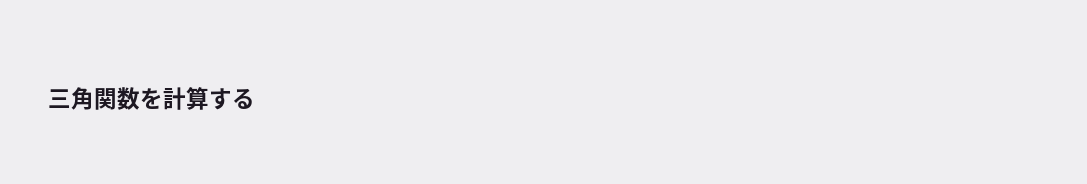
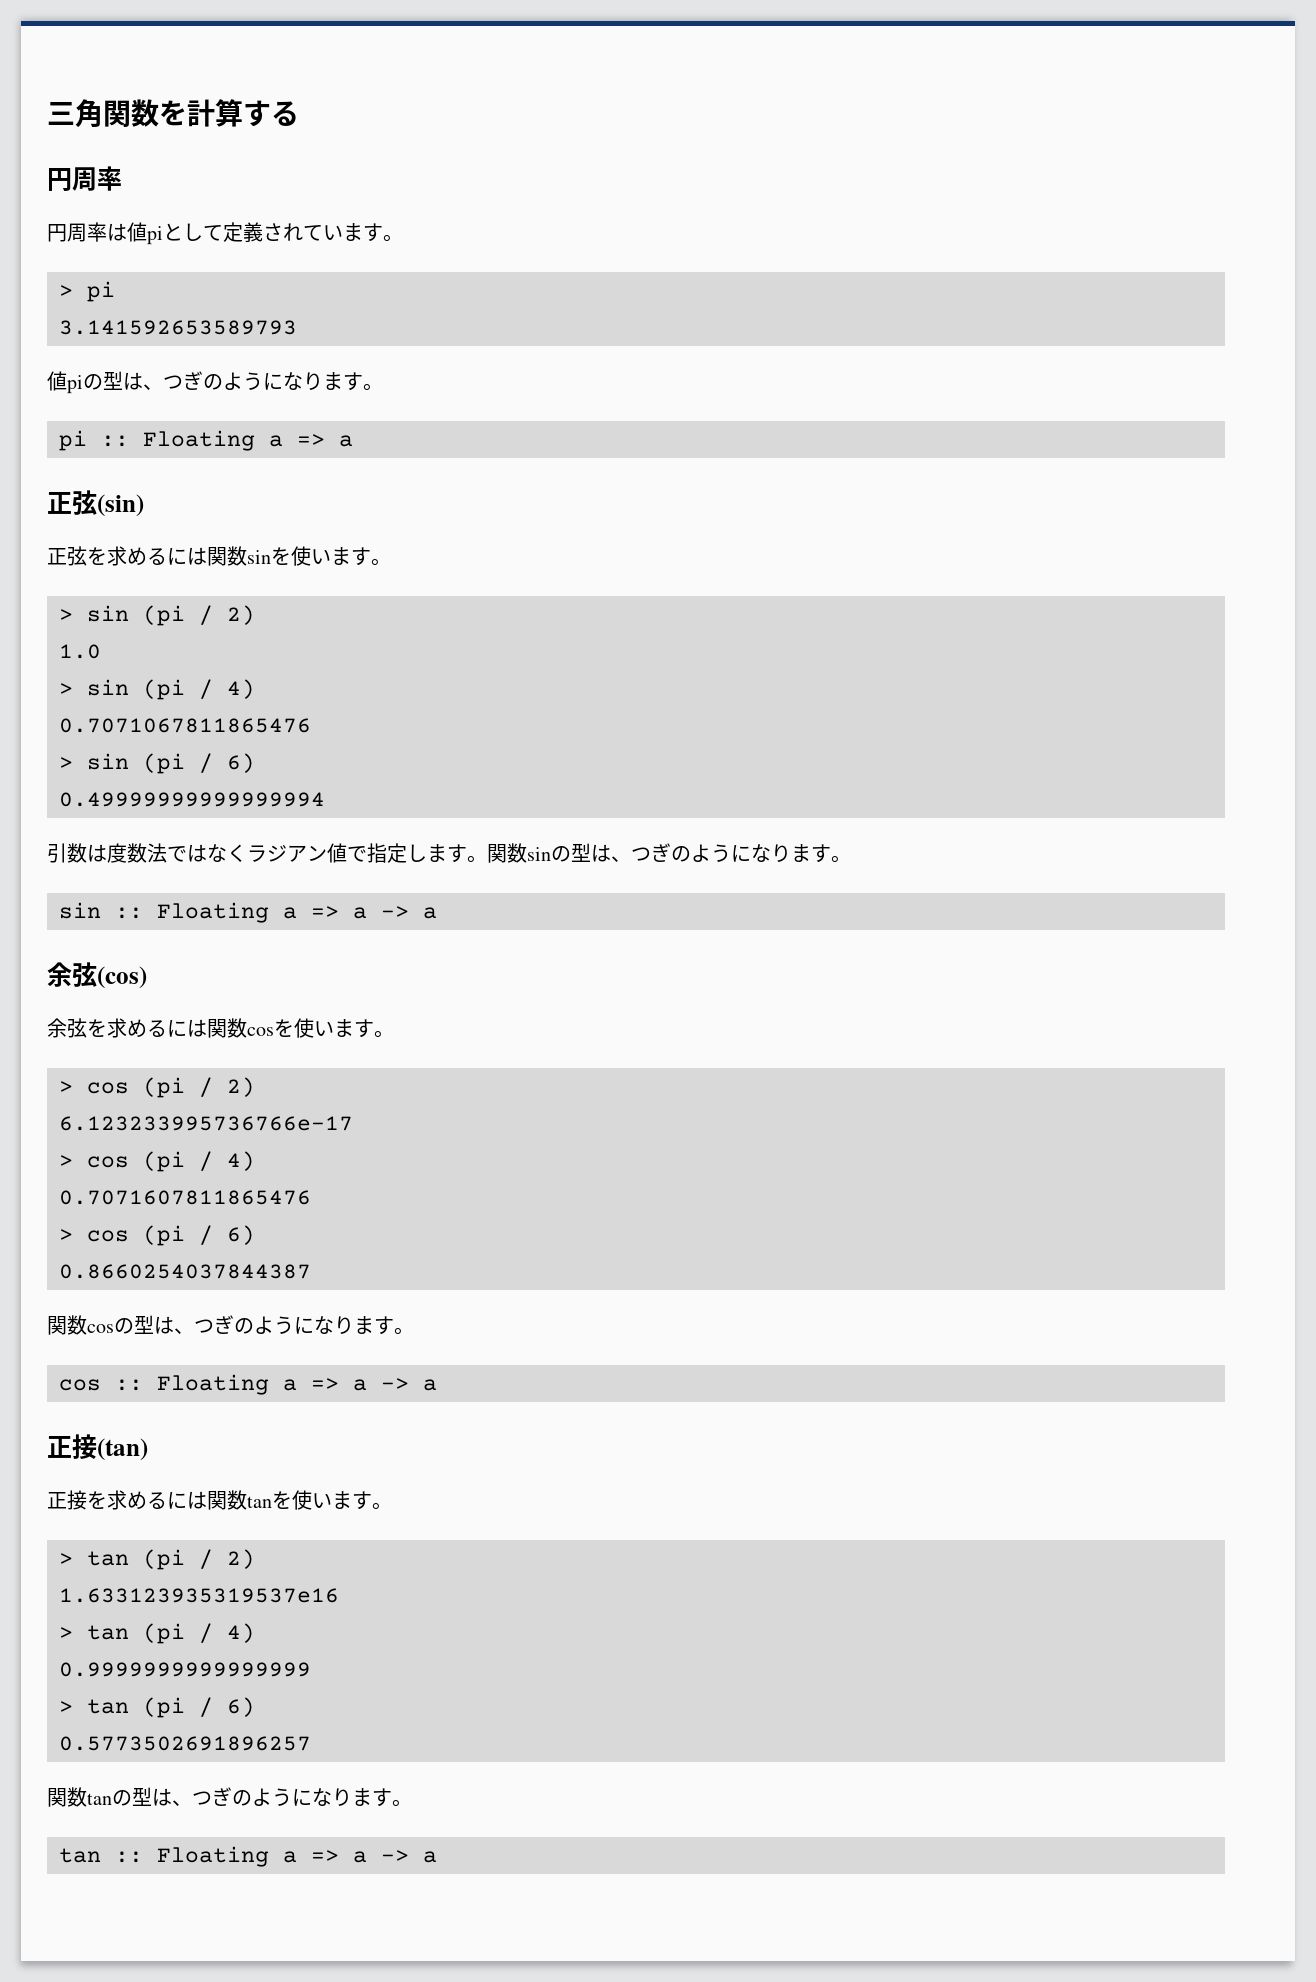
  三角関数を計算する
+ 円周率
+ 円周率は値piとして定義されています。
+ > pi
+ 3.141592653589793
+ 値piの型は、つぎのようになります。
+ pi :: Floating a => a
+ 正弦(sin)
+ 正弦を求めるには関数sinを使います。
+ > sin (pi / 2)
+ 1.0
+ > sin (pi / 4)
+ 0.7071067811865476
+ > sin (pi / 6)
+ 0.49999999999999994
+ 引数は度数法ではなくラジアン値で指定します。関数sinの型は、つぎのようになります。
+ sin :: Floating a => a -> a
+ 余弦(cos)
+ 余弦を求めるには関数cosを使います。
+ > cos (pi / 2)
+ 6.123233995736766e-17
+ > cos (pi / 4)
+ 0.7071607811865476
+ > cos (pi / 6)
+ 0.8660254037844387
+ 関数cosの型は、つぎのようになります。
+ cos :: Floating a => a -> a
+ 正接(tan)
+ 正接を求めるには関数tanを使います。
+ > tan (pi / 2)
+ 1.633123935319537e16
+ > tan (pi / 4)
+ 0.9999999999999999
+ > tan (pi / 6)
+ 0.5773502691896257
+ 関数tanの型は、つぎのようになります。
+ tan :: Floating a => a -> a

